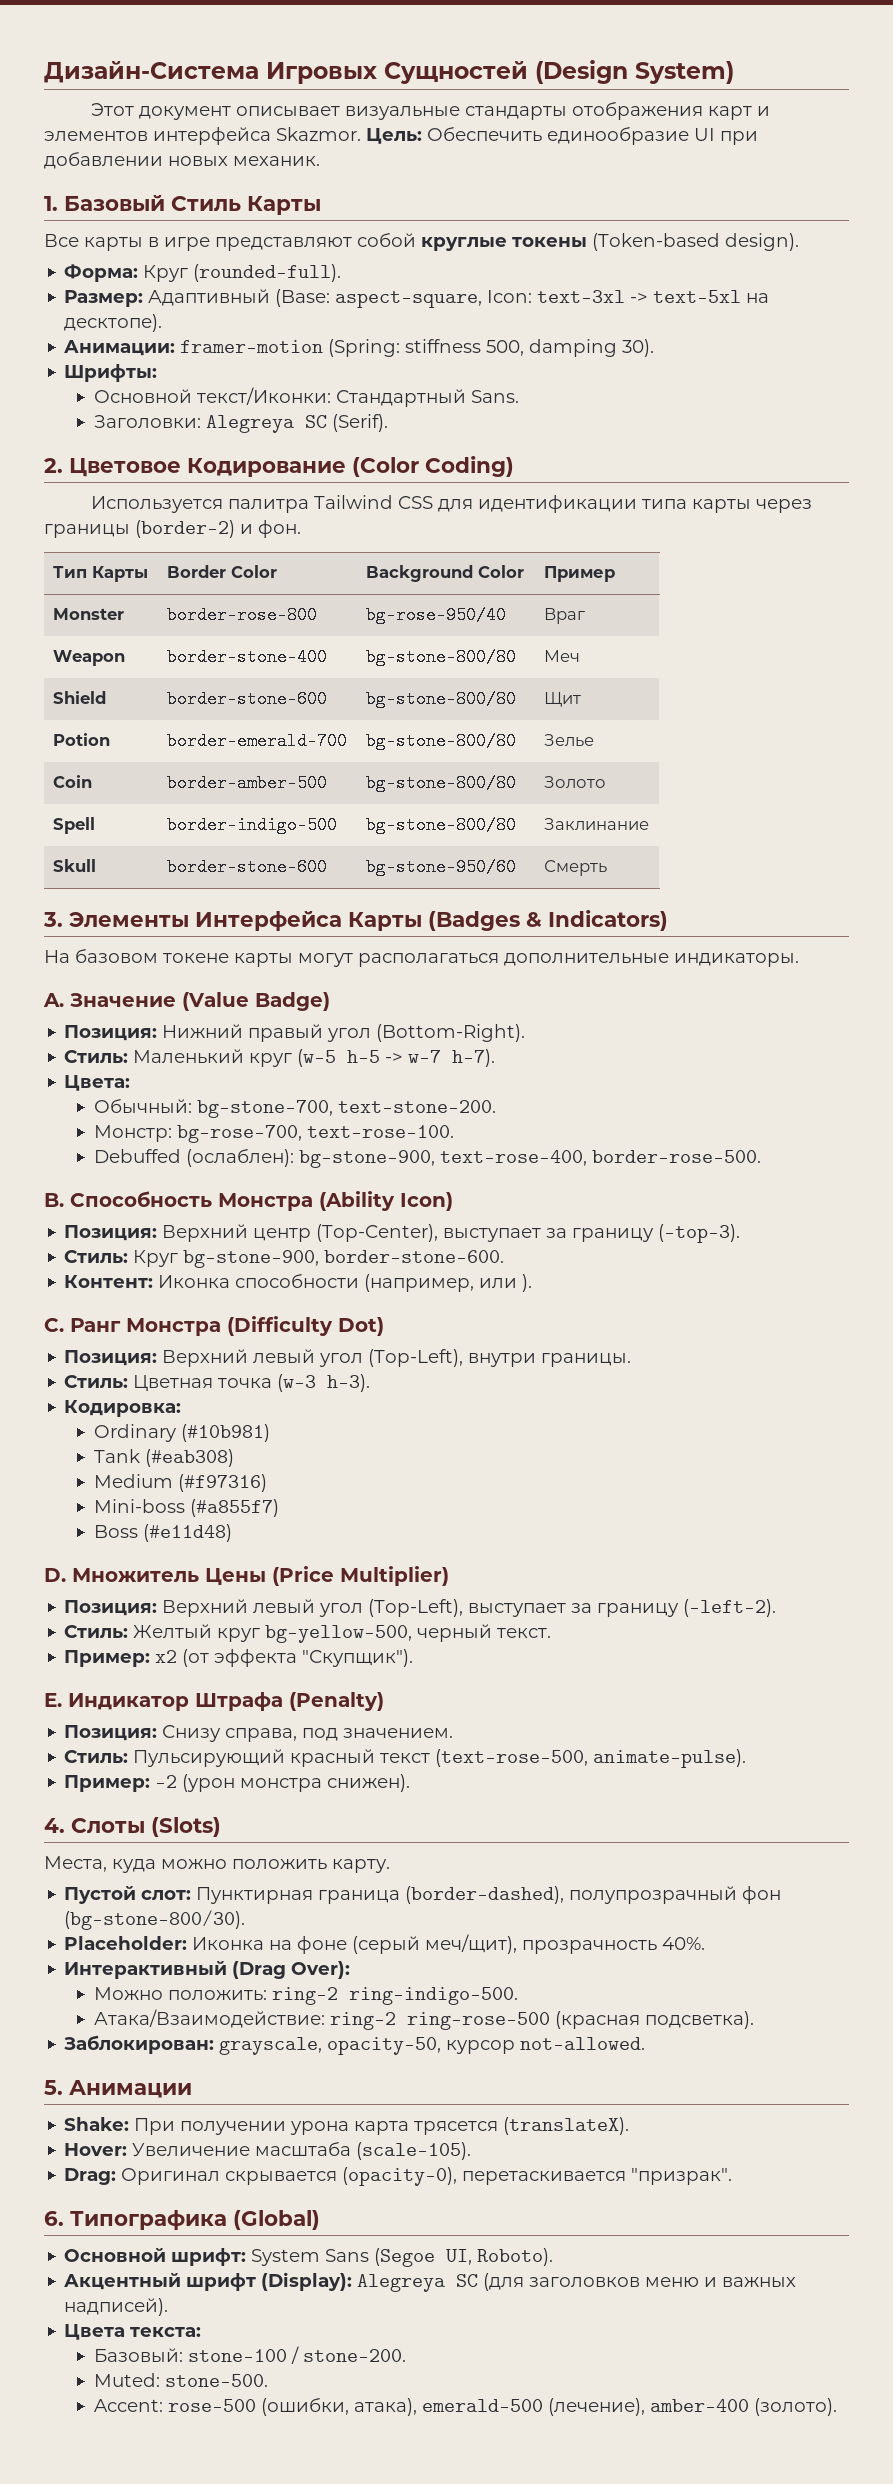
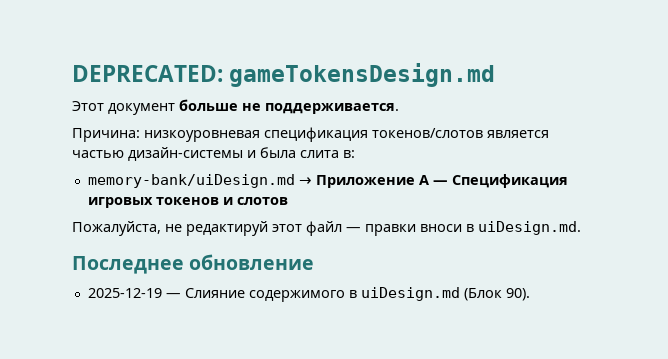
- Дизайн-Система Игровых Сущностей (Design System)
- Этот документ описывает визуальные стандарты отображения карт и элементов интерфейса Skazmor. Цель: Обеспечить единообразие UI при добавлении новых механик.
- 1. Базовый Стиль Карты
- Все карты в игре представляют собой круглые токены (Token-based design).
- Форма: Круг (rounded-full).
- Размер: Адаптивный (Base: aspect-square, Icon: text-3xl -> text-5xl на десктопе).
- Анимации: framer-motion (Spring: stiffness 500, damping 30).
- Шрифты:
- Основной текст/Иконки: Стандартный Sans.
- Заголовки: Alegreya SC (Serif).
- 2. Цветовое Кодирование (Color Coding)
- Используется палитра Tailwind CSS для идентификации типа карты через границы (border-2) и фон.
- Тип Карты | Border Color | Background Color | Пример
- Monster | border-rose-800 | bg-rose-950/40 | Враг
- Weapon | border-stone-400 | bg-stone-800/80 | Меч
- Shield | border-stone-600 | bg-stone-800/80 | Щит
- Potion | border-emerald-700 | bg-stone-800/80 | Зелье
- Coin | border-amber-500 | bg-stone-800/80 | Золото
- Spell | border-indigo-500 | bg-stone-800/80 | Заклинание
- Skull | border-stone-600 | bg-stone-950/60 | Смерть
- 3. Элементы Интерфейса Карты (Badges & Indicators)
- На базовом токене карты могут располагаться дополнительные индикаторы.
- A. Значение (Value Badge)
- Позиция: Нижний правый угол (Bottom-Right).
- Стиль: Маленький круг (w-5 h-5 -> w-7 h-7).
- Цвета:
- Обычный: bg-stone-700, text-stone-200.
- Монстр: bg-rose-700, text-rose-100.
- Debuffed (ослаблен): bg-stone-900, text-rose-400, border-rose-500.
- B. Способность Монстра (Ability Icon)
- Позиция: Верхний центр (Top-Center), выступает за границу (-top-3).
- Стиль: Круг bg-stone-900, border-stone-600.
- Контент: Иконка способности (например, или ).
- C. Ранг Монстра (Difficulty Dot)
- Позиция: Верхний левый угол (Top-Left), внутри границы.
- Стиль: Цветная точка (w-3 h-3).
- Кодировка:
- Ordinary (#10b981)
- Tank (#eab308)
- Medium (#f97316)
- Mini-boss (#a855f7)
- Boss (#e11d48)
- D. Множитель Цены (Price Multiplier)
- Позиция: Верхний левый угол (Top-Left), выступает за границу (-left-2).
- Стиль: Желтый круг bg-yellow-500, черный текст.
- Пример: x2 (от эффекта "Скупщик").
- E. Индикатор Штрафа (Penalty)
- Позиция: Снизу справа, под значением.
- Стиль: Пульсирующий красный текст (text-rose-500, animate-pulse).
- Пример: -2 (урон монстра снижен).
- 4. Слоты (Slots)
- Места, куда можно положить карту.
- Пустой слот: Пунктирная граница (border-dashed), полупрозрачный фон (bg-stone-800/30).
- Placeholder: Иконка на фоне (серый меч/щит), прозрачность 40%.
- Интерактивный (Drag Over):
- Можно положить: ring-2 ring-indigo-500.
- Атака/Взаимодействие: ring-2 ring-rose-500 (красная подсветка).
- Заблокирован: grayscale, opacity-50, курсор not-allowed.
- 5. Анимации
- Shake: При получении урона карта трясется (translateX).
- Hover: Увеличение масштаба (scale-105).
- Drag: Оригинал скрывается (opacity-0), перетаскивается "призрак".
- 6. Типографика (Global)
- Основной шрифт: System Sans (Segoe UI, Roboto).
- Акцентный шрифт (Display): Alegreya SC (для заголовков меню и важных надписей).
- Цвета текста:
- Базовый: stone-100 / stone-200.
- Muted: stone-500.
- Accent: rose-500 (ошибки, атака), emerald-500 (лечение), amber-400 (золото).
+ DEPRECATED: gameTokensDesign.md
+ Этот документ больше не поддерживается.
+ Причина: низкоуровневая спецификация токенов/слотов является частью дизайн‑системы и была слита в:
+ memory-bank/uiDesign.md → Приложение A — Спецификация игровых токенов и слотов
+ Пожалуйста, не редактируй этот файл — правки вноси в uiDesign.md.
+ Последнее обновление
+ 2025-12-19 — Слияние содержимого в uiDesign.md (Блок 90).

